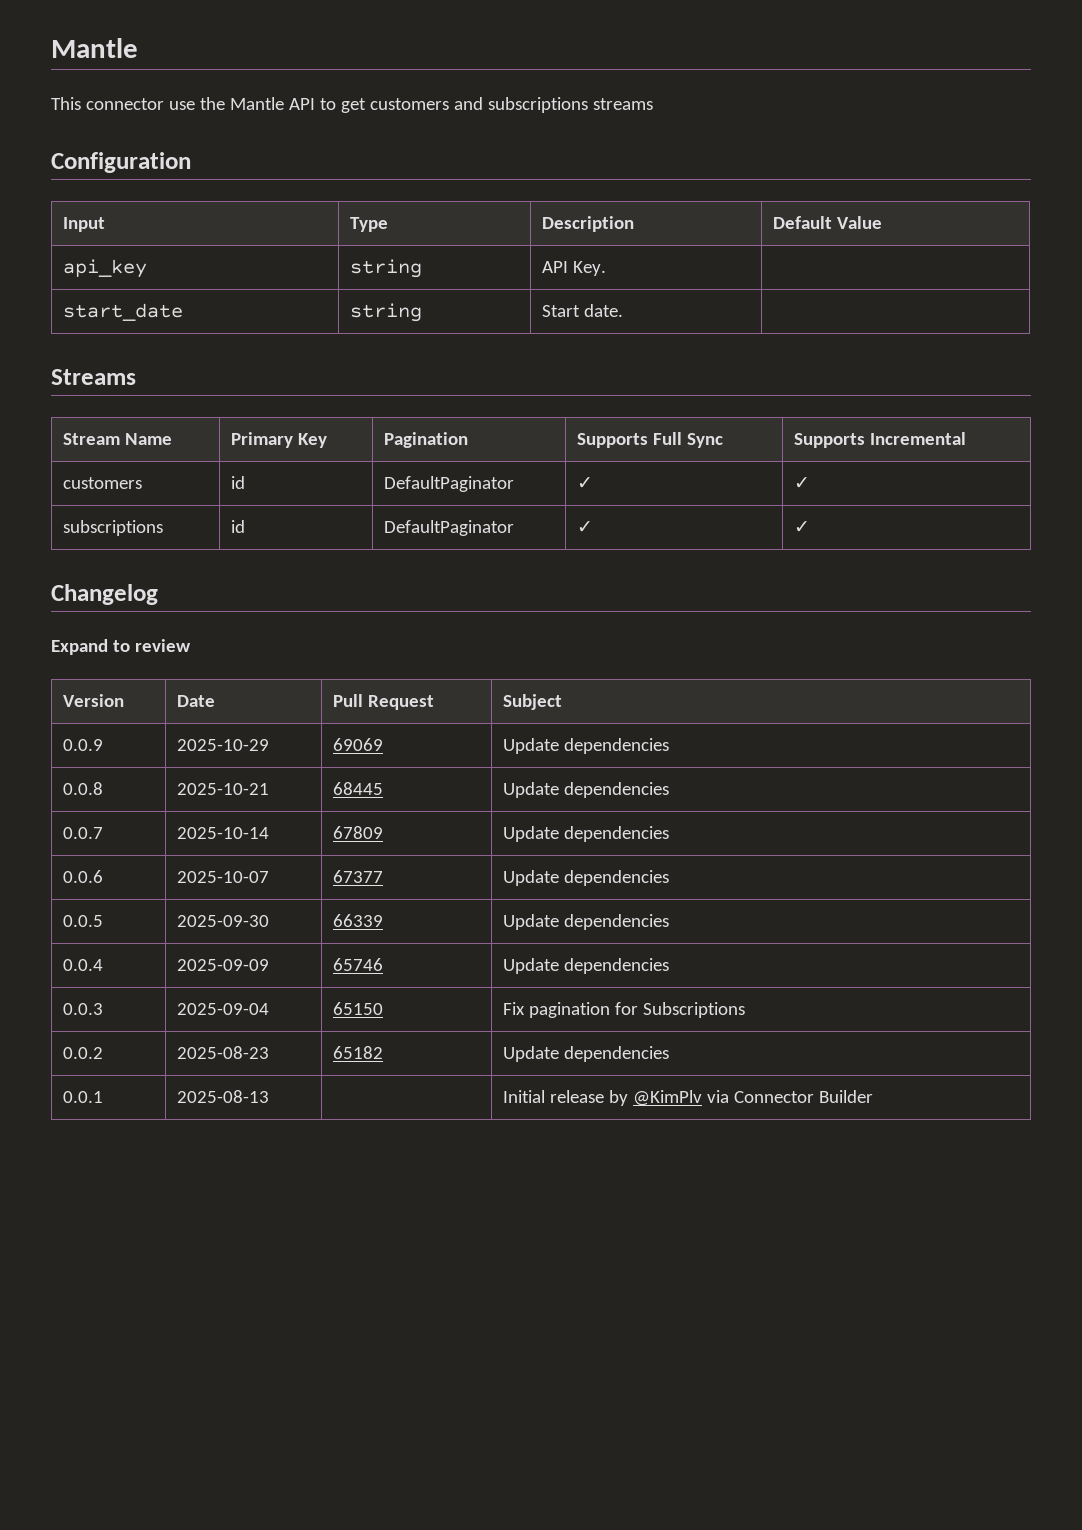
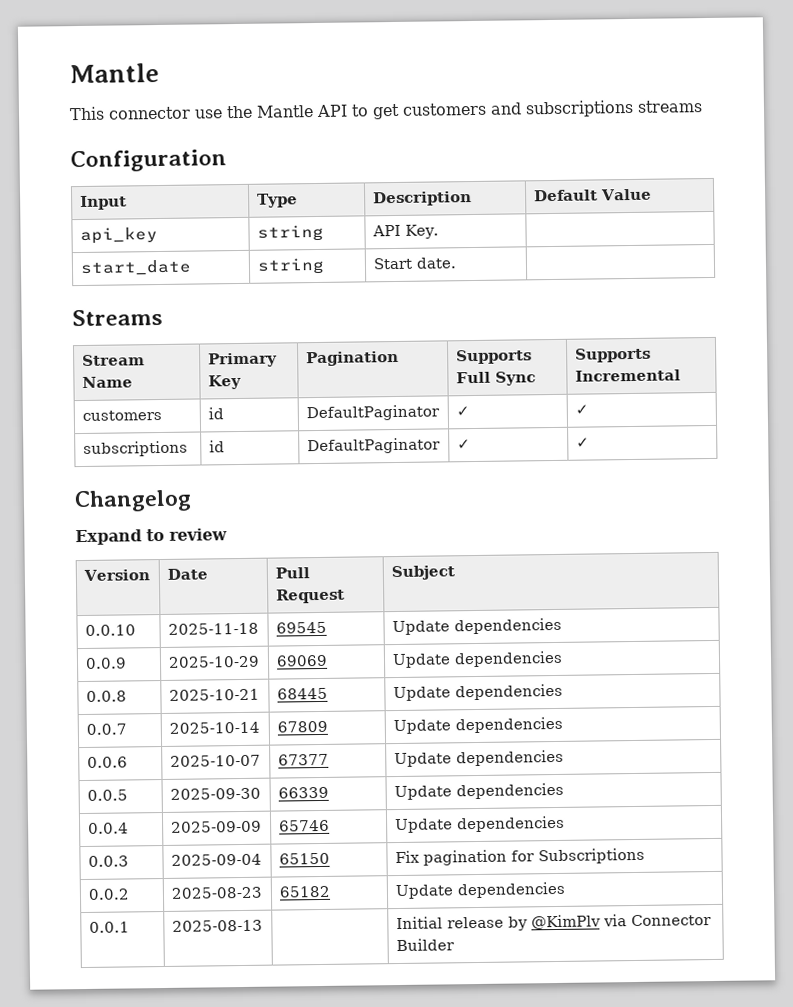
+ 0.0.10 | 2025-11-18 | 69545 | Update dependencies

